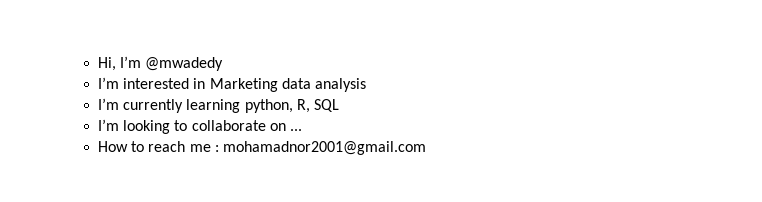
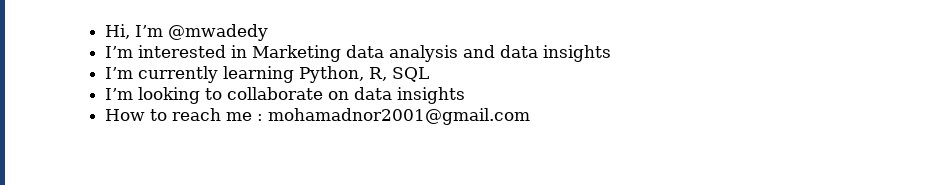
- I’m interested in Marketing data analysis
+ I’m interested in Marketing data analysis and data insights
- I’m currently learning python, R, SQL
+ I’m currently learning Python, R, SQL
- I’m looking to collaborate on ...
+ I’m looking to collaborate on data insights

